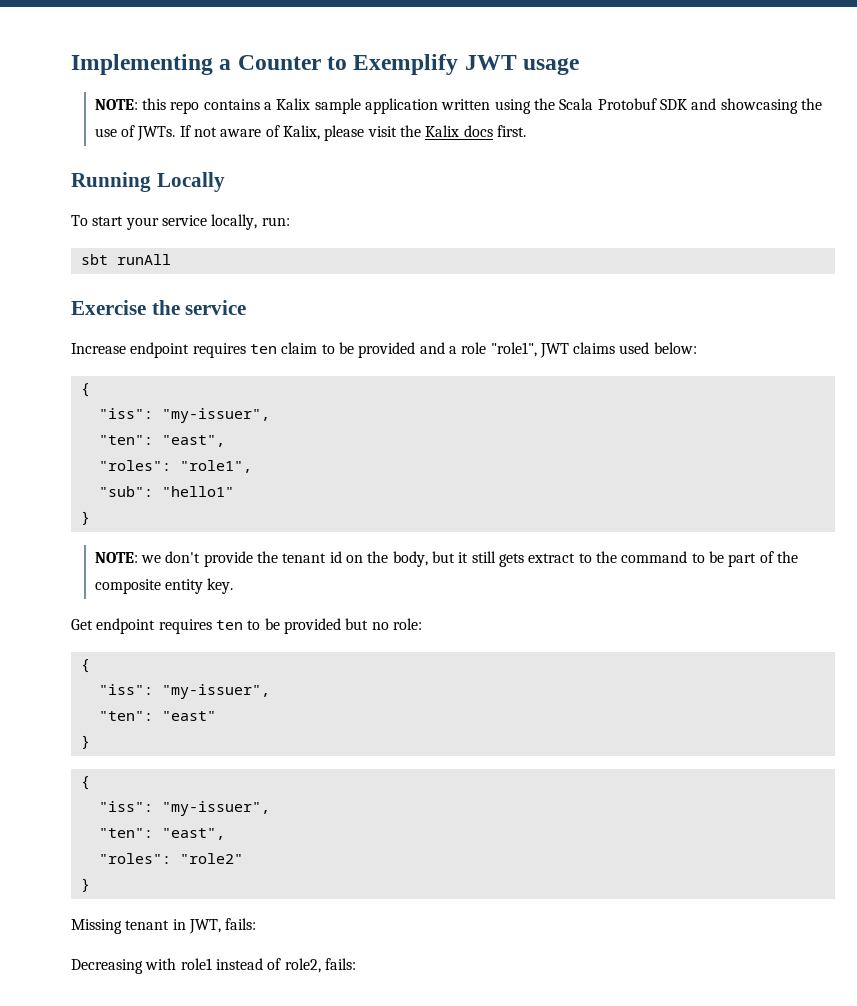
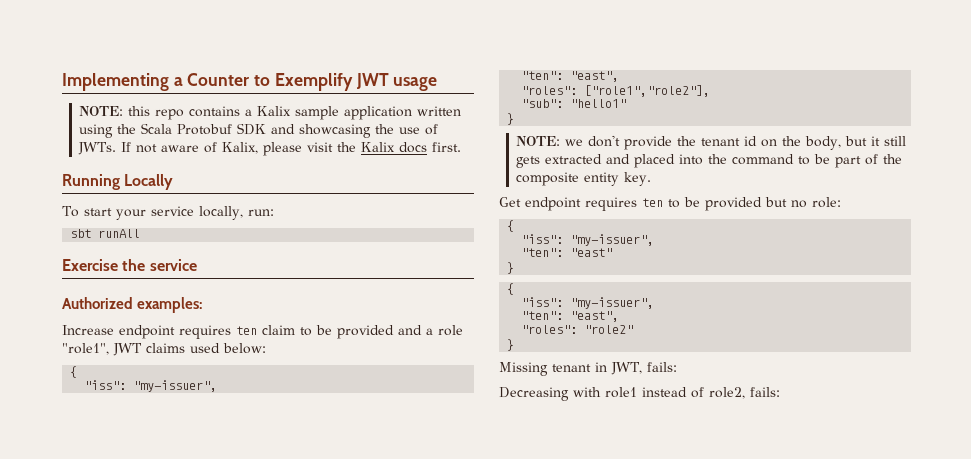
+ Authorized examples:
- "roles": "role1",
+ "roles": ["role1","role2"],
- NOTE: we don't provide the tenant id on the body, but it still gets extract to the command to be part of the composite entity key.
+ NOTE: we don't provide the tenant id on the body, but it still gets extracted and placed into the command to be part of the composite entity key.

